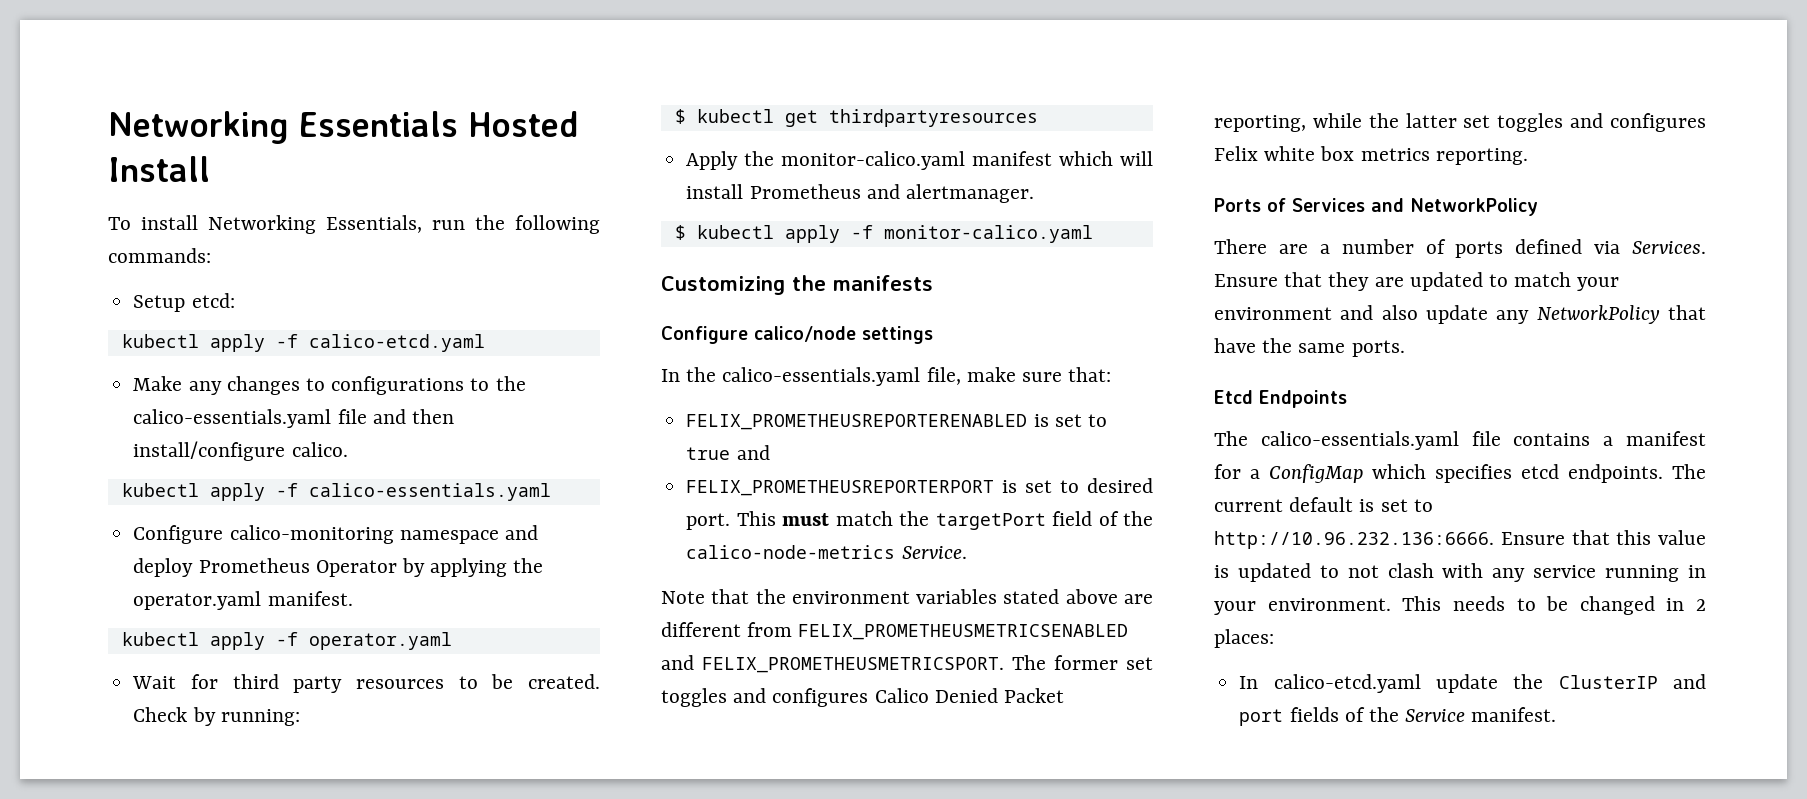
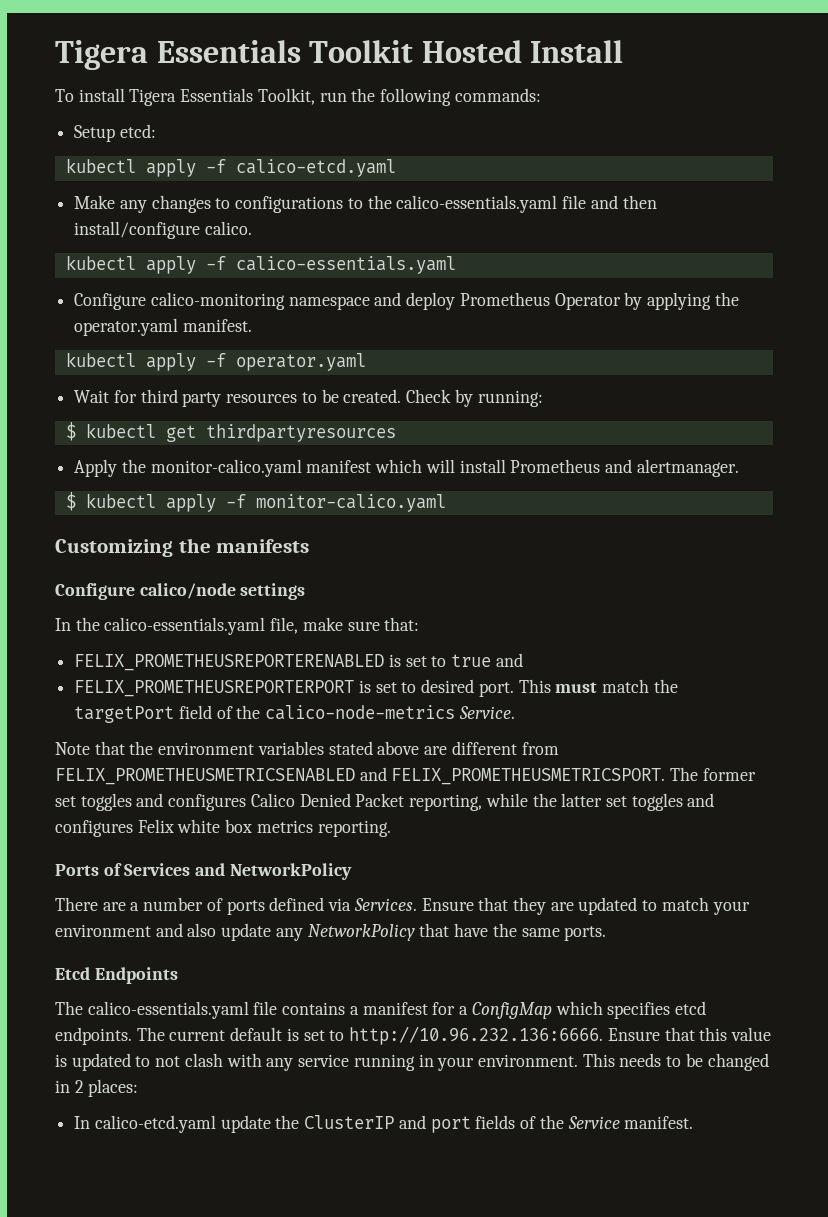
- Networking Essentials Hosted Install
+ Tigera Essentials Toolkit Hosted Install
- To install Networking Essentials, run the following commands:
+ To install Tigera Essentials Toolkit, run the following commands:

